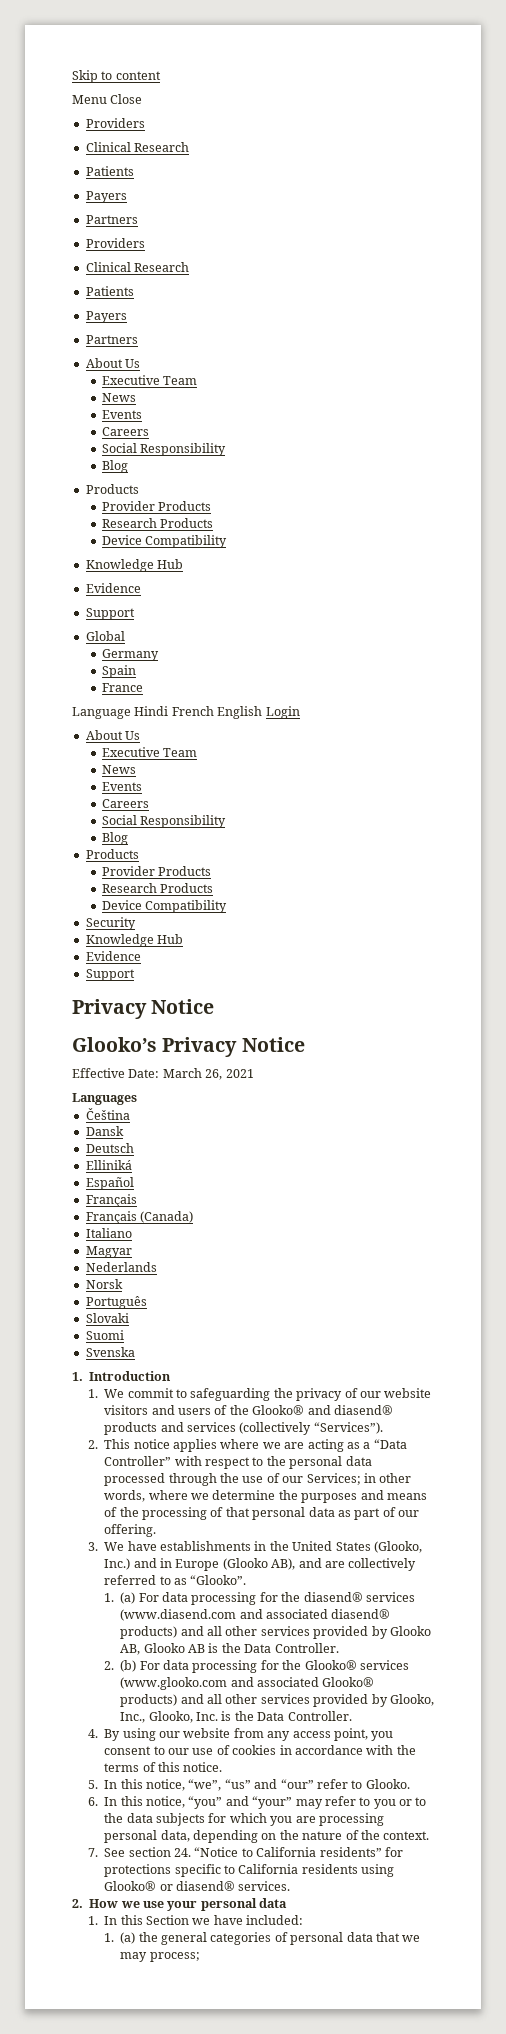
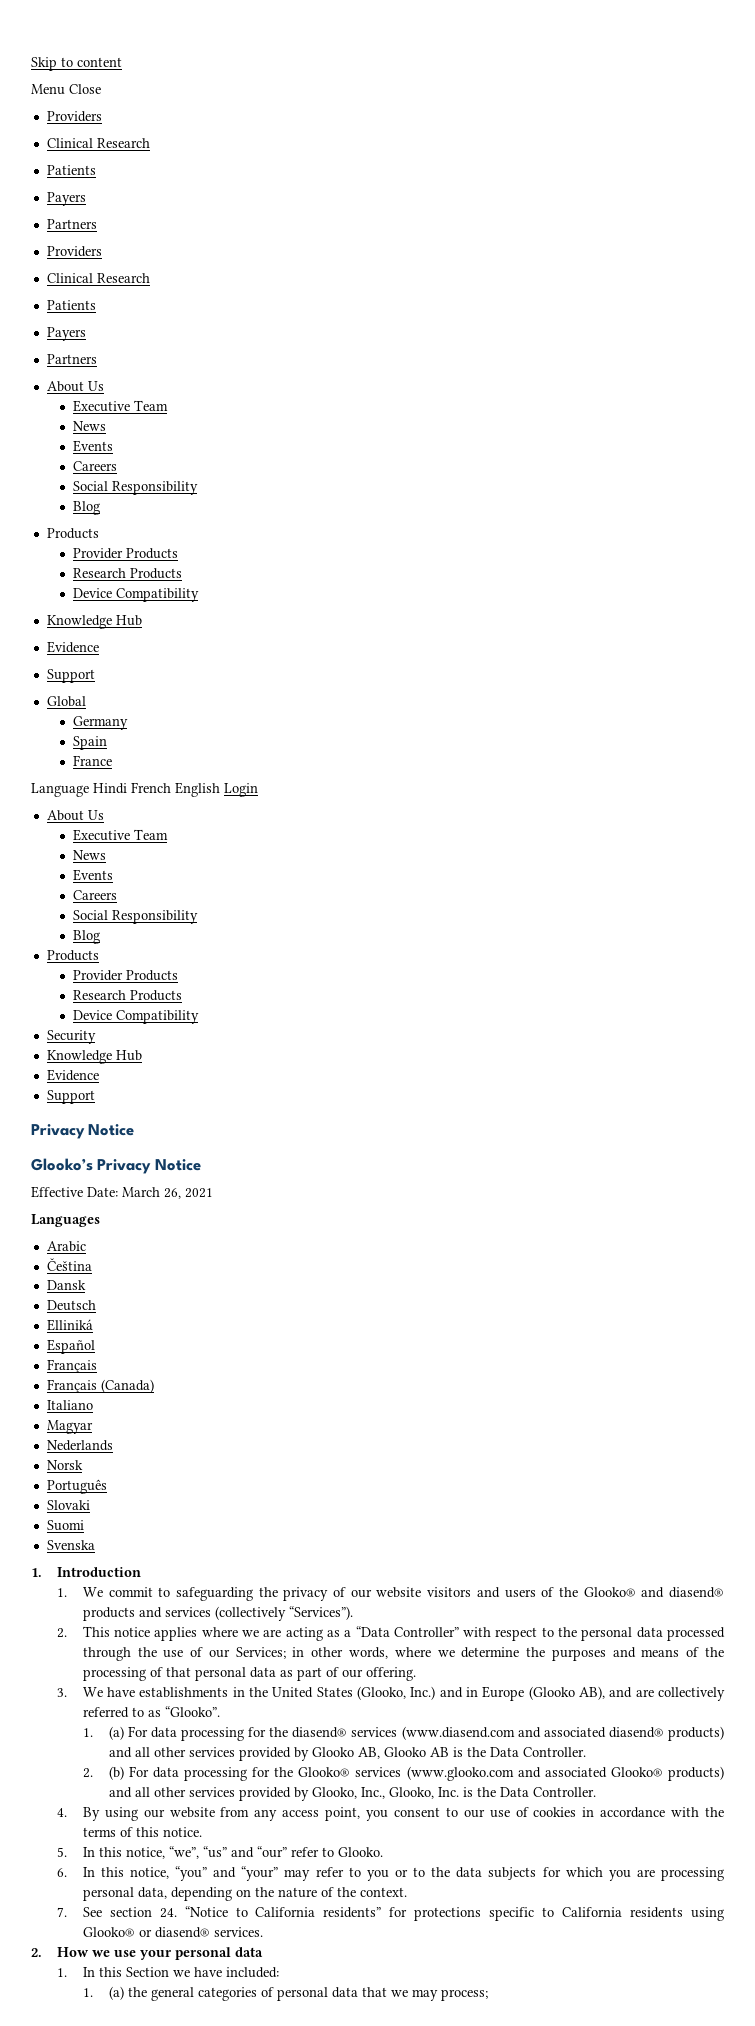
+ Arabic

